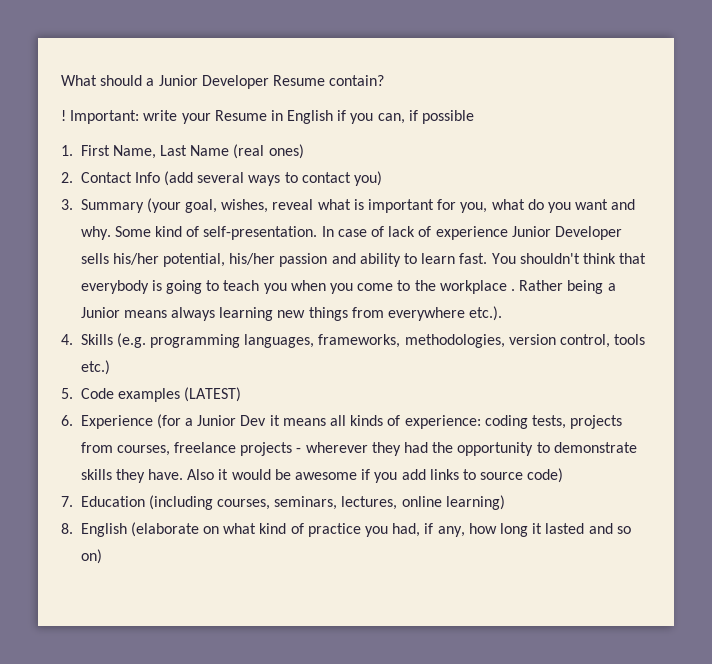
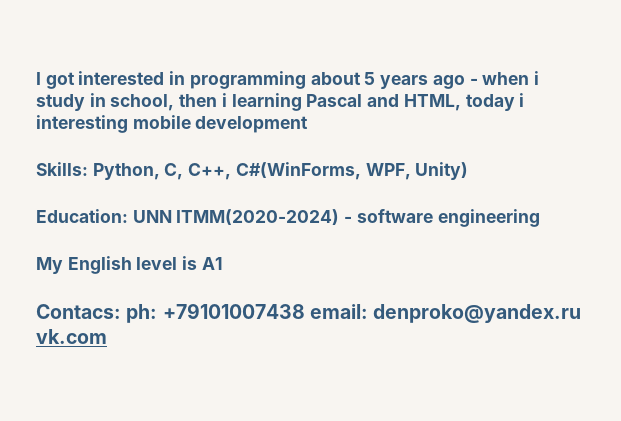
- What should a Junior Developer Resume contain?
- ! Important: write your Resume in English if you can, if possible
- 1. First Name, Last Name (real ones)
- 2. Contact Info (add several ways to contact you)
- 3. Summary (your goal, wishes, reveal what is important for you, what do you want and why. Some kind of self-presentation. In case of lack of experience Junior Developer sells his/her potential, his/her passion and ability to learn fast. You shouldn't think that everybody is going to teach you when you come to the workplace . Rather being a Junior means always learning new things from everywhere etc.).
- 4. Skills (e.g. programming languages, frameworks, methodologies, version control, tools etc.)
- 5. Code examples (LATEST)
- 6. Experience (for a Junior Dev it means all kinds of experience: coding tests, projects from courses, freelance projects - wherever they had the opportunity to demonstrate skills they have. Also it would be awesome if you add links to source code)
- 7. Education (including courses, seminars, lectures, online learning)
- 8. English (elaborate on what kind of practice you had, if any, how long it lasted and so on)
+ I got interested in programming about 5 years ago - when i study in school, then i learning Pascal and HTML, today i interesting mobile development
+ Skills: Python, C, C++, C#(WinForms, WPF, Unity)
+ Education: UNN ITMM(2020-2024) - software engineering
+ My English level is A1
+ Contacs: ph: +79101007438 email: denproko@yandex.ru vk.com

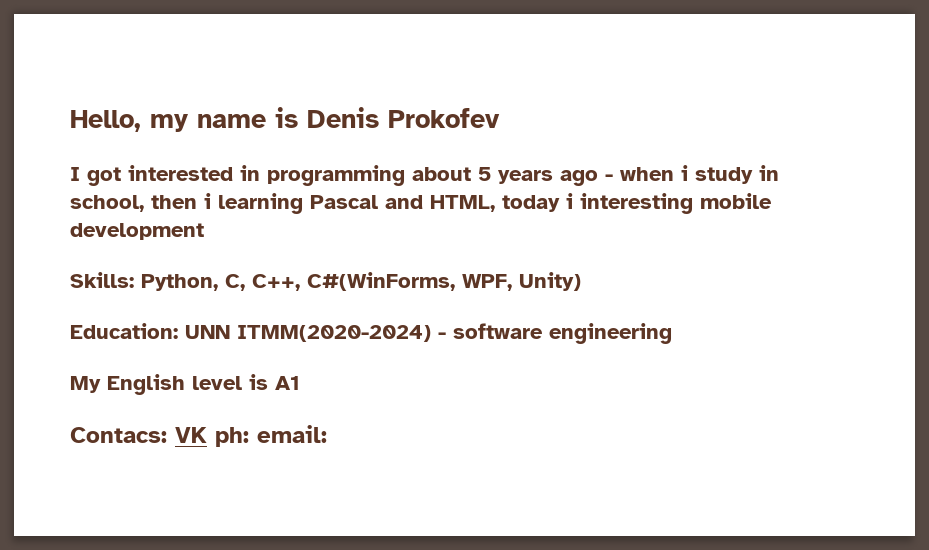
+ Hello, my name is Denis Prokofev
- Contacs: ph: +79101007438 email: denproko@yandex.ru vk.com
+ Contacs: VK ph: email:

